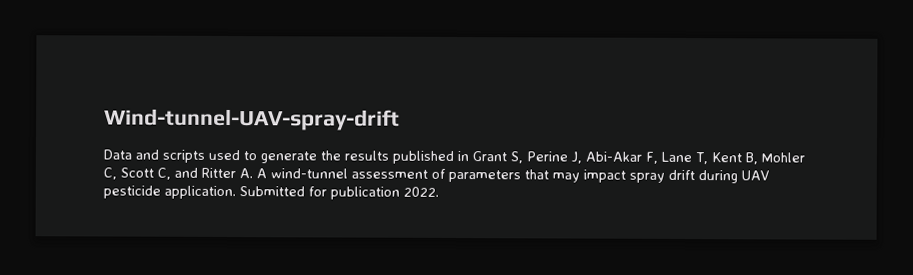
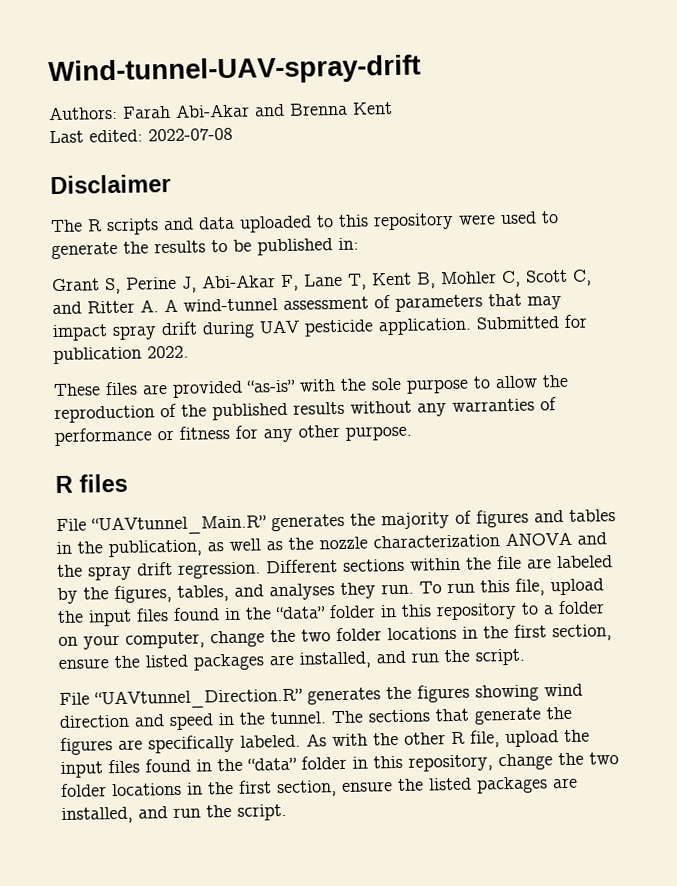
- Data and scripts used to generate the results published in Grant S, Perine J, Abi-Akar F, Lane T, Kent B, Mohler C, Scott C, and Ritter A. A wind-tunnel assessment of parameters that may impact spray drift during UAV pesticide application.
+ Authors: Farah Abi-Akar and Brenna Kent
+ Last edited: 2022-07-08
+ Disclaimer
+ The R scripts and data uploaded to this repository were used to generate the results to be published in:
+ Grant S, Perine J, Abi-Akar F, Lane T, Kent B, Mohler C, Scott C, and Ritter A. A wind-tunnel assessment of parameters that may impact spray drift during UAV pesticide application.
+ These files are provided “as-is” with the sole purpose to allow the reproduction of the published results without any warranties of performance or fitness for any other purpose.
+ R files
+ File “UAVtunnel_Main.R” generates the majority of figures and tables in the publication, as well as the nozzle characterization ANOVA and the spray drift regression. Different sections within the file are labeled by the figures, tables, and analyses they run. To run this file, upload the input files found in the “data” folder in this repository to a folder on your computer, change the two folder locations in the first section, ensure the listed packages are installed, and run the script.
+ File “UAVtunnel_Direction.R” generates the figures showing wind direction and speed in the tunnel. The sections that generate the figures are specifically labeled. As with the other R file, upload the input files found in the “data” folder in this repository, change the two folder locations in the first section, ensure the listed packages are installed, and run the script.

